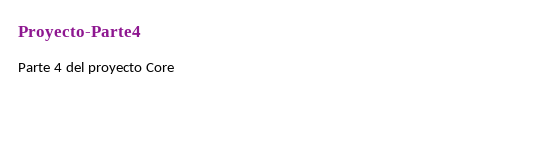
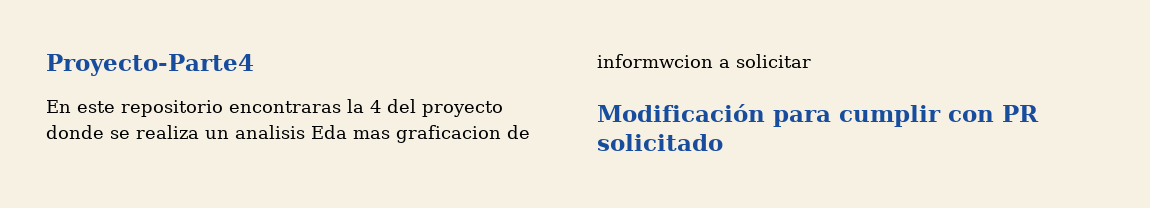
- Parte 4 del proyecto Core
+ En este repositorio encontraras la 4 del proyecto donde se realiza un analisis Eda mas graficacion de informwcion a solicitar
+ Modificación para cumplir con PR solicitado

